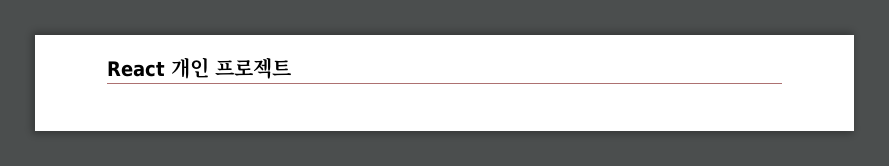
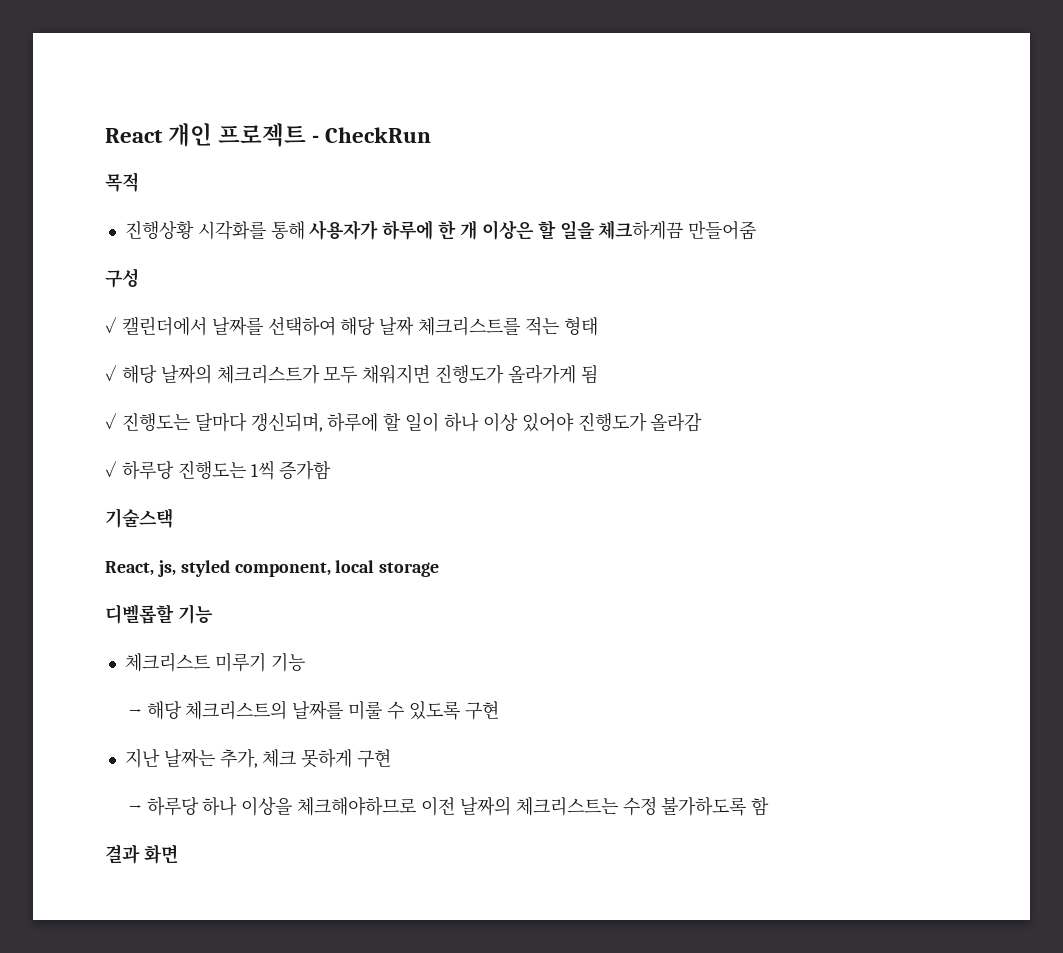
- React 개인 프로젝트
+ React 개인 프로젝트 - CheckRun
+ 목적
+ 진행상황 시각화를 통해 사용자가 하루에 한 개 이상은 할 일을 체크하게끔 만들어줌
+ 구성
+ ✓ 캘린더에서 날짜를 선택하여 해당 날짜 체크리스트를 적는 형태
+ ✓ 해당 날짜의 체크리스트가 모두 채워지면 진행도가 올라가게 됨
+ ✓ 진행도는 달마다 갱신되며, 하루에 할 일이 하나 이상 있어야 진행도가 올라감
+ ✓ 하루당 진행도는 1씩 증가함
+ 기술스택
+ React, js, styled component, local storage
+ 디벨롭할 기능
+ 체크리스트 미루기 기능
+ → 해당 체크리스트의 날짜를 미룰 수 있도록 구현
+ 지난 날짜는 추가, 체크 못하게 구현
+ → 하루당 하나 이상을 체크해야하므로 이전 날짜의 체크리스트는 수정 불가하도록 함
+ 결과 화면

